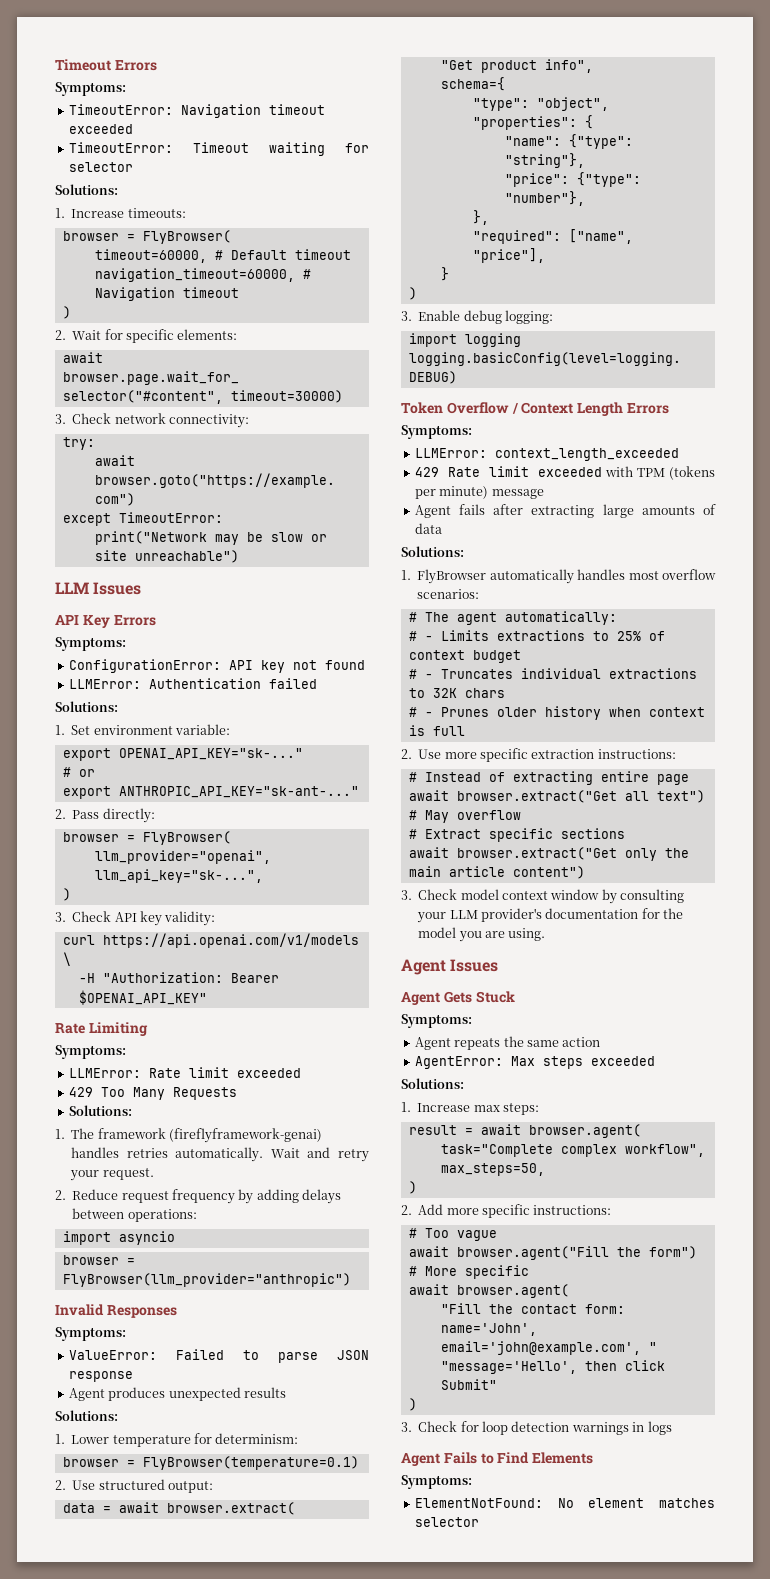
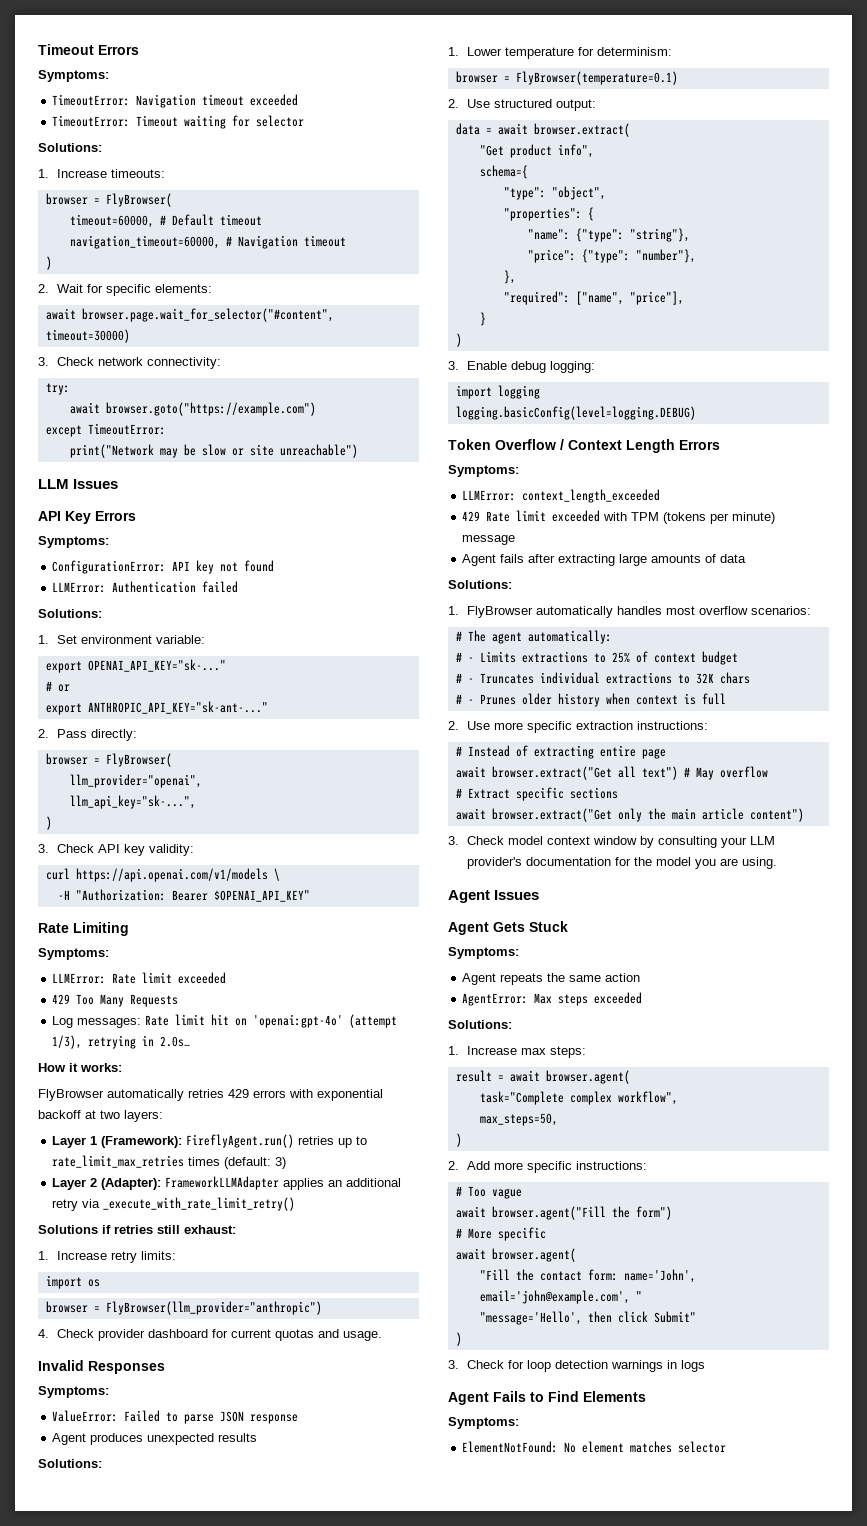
  429 Too Many Requests
- Solutions:
- 1. The framework (fireflyframework-genai) handles retries automatically. Wait and retry your request.
- 2. Reduce request frequency by adding delays between operations:
- import asyncio
+ Log messages: Rate limit hit on 'openai:gpt-4o' (attempt 1/3), retrying in 2.0s…
+ How it works:
+ FlyBrowser automatically retries 429 errors with exponential backoff at two layers:
+ Layer 1 (Framework): FireflyAgent.run() retries up to rate_limit_max_retries times (default: 3)
+ Layer 2 (Adapter): FrameworkLLMAdapter applies an additional retry via _execute_with_rate_limit_retry()
+ Solutions if retries still exhaust:
+ 1. Increase retry limits:
+ import os
+ 4. Check provider dashboard for current quotas and usage.

